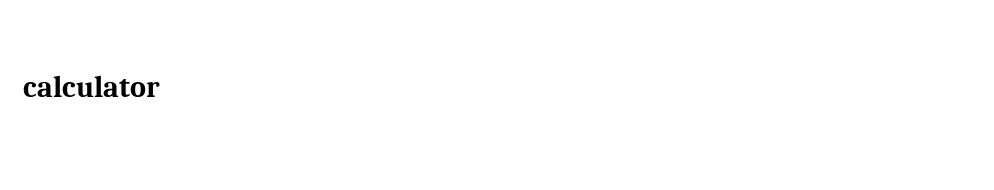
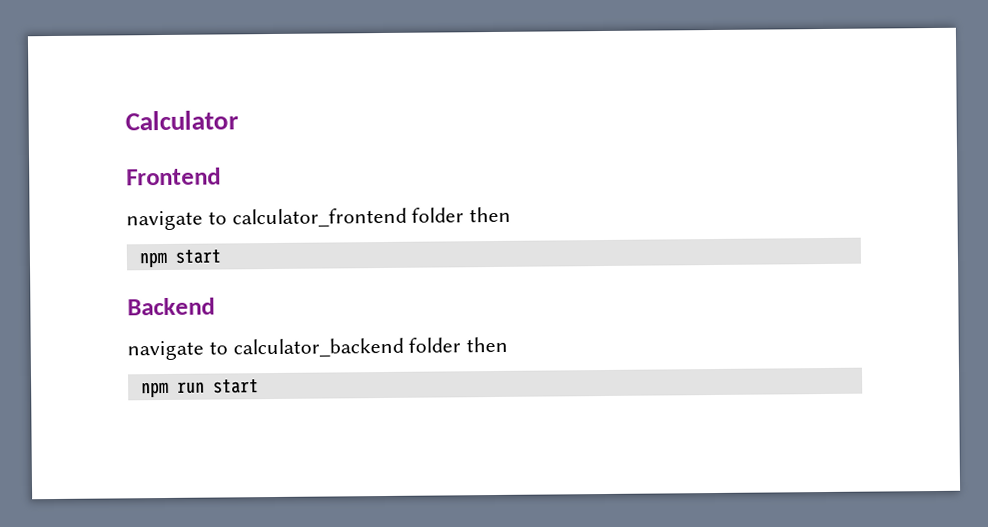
- calculator
+ Calculator
+ Frontend
+ navigate to calculator_frontend folder then
+ npm start
+ Backend
+ navigate to calculator_backend folder then
+ npm run start

